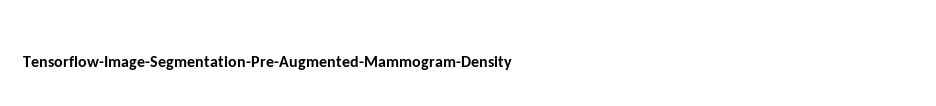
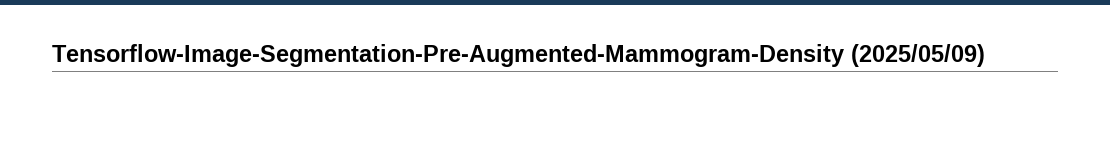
- Tensorflow-Image-Segmentation-Pre-Augmented-Mammogram-Density
+ Tensorflow-Image-Segmentation-Pre-Augmented-Mammogram-Density (2025/05/09)

